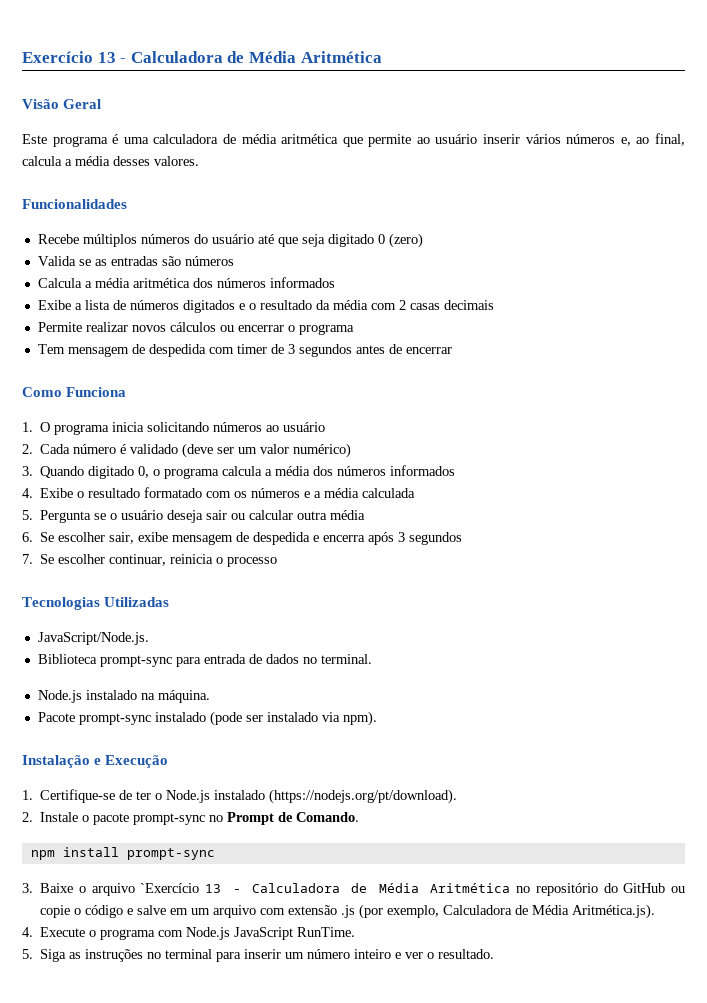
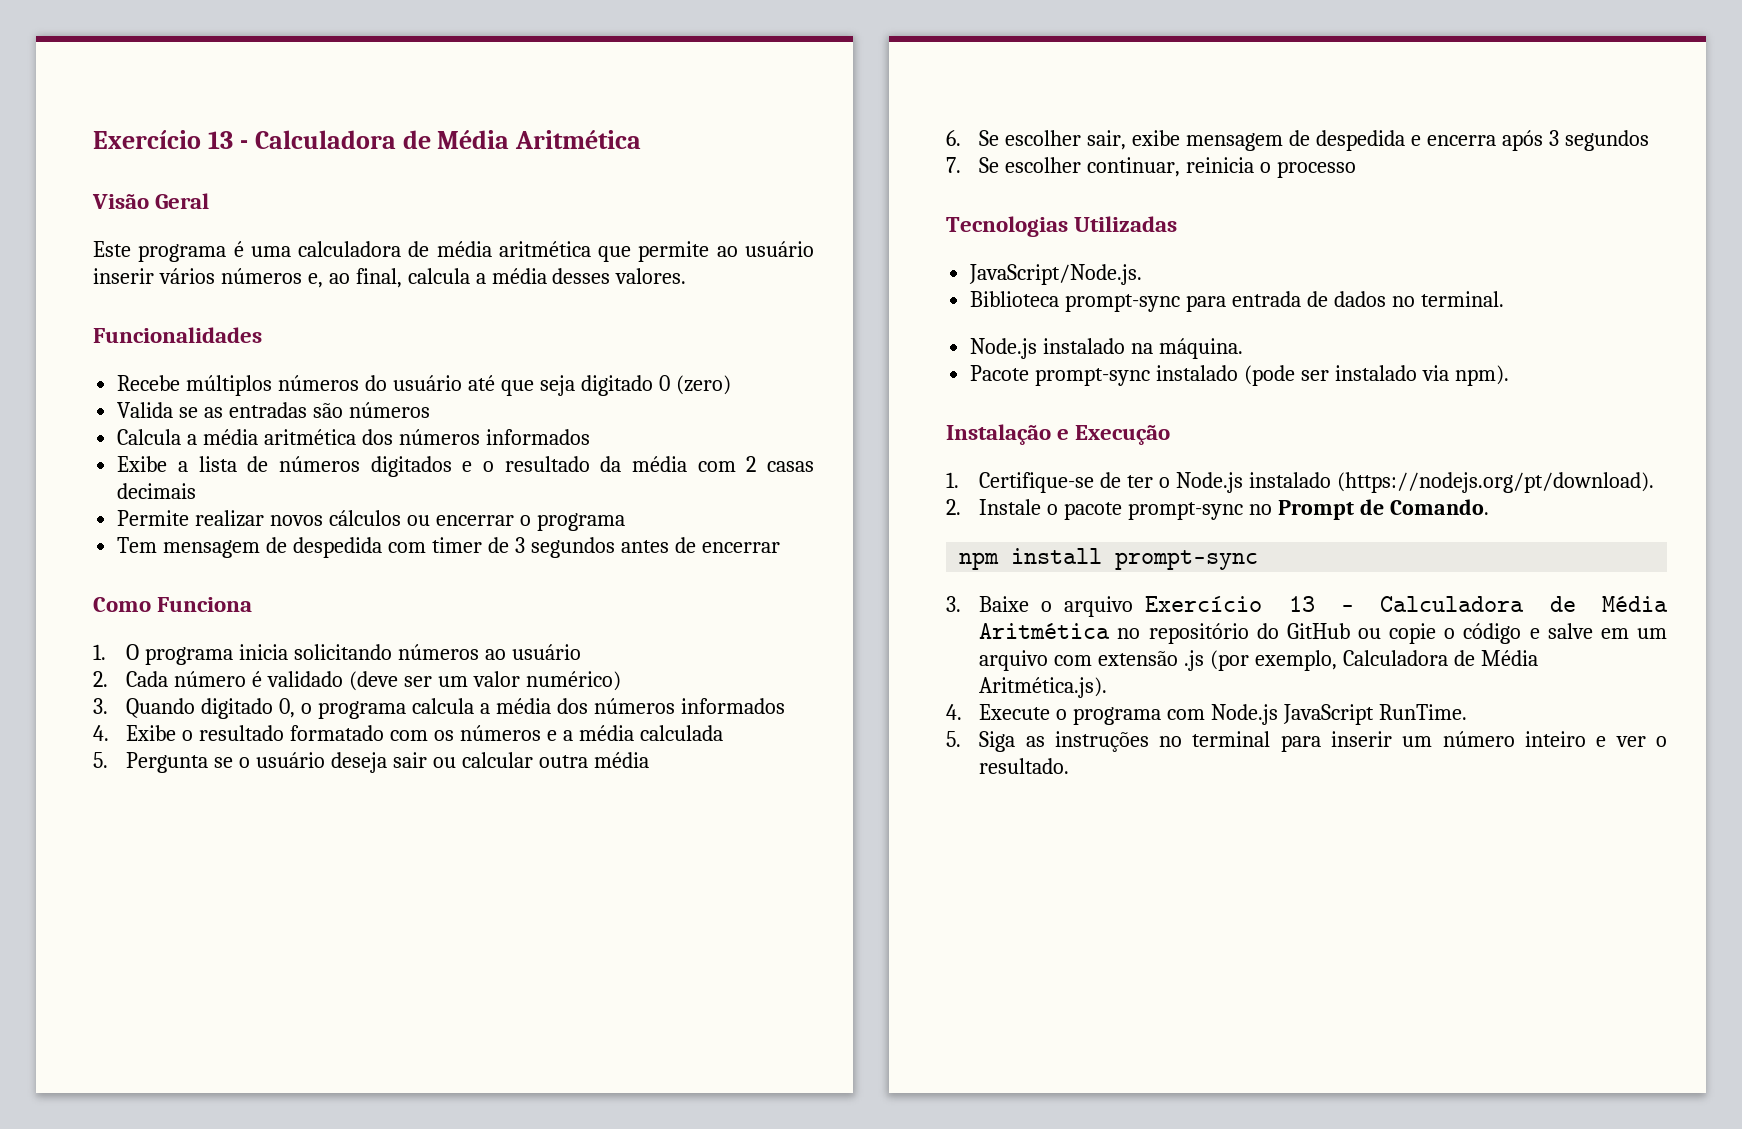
- 3. Baixe o arquivo `Exercício 13 - Calculadora de Média Aritmética no repositório do GitHub ou copie o código e salve em um arquivo com extensão .js (por exemplo, Calculadora de Média Aritmética.js).
+ 3. Baixe o arquivo Exercício 13 - Calculadora de Média Aritmética no repositório do GitHub ou copie o código e salve em um arquivo com extensão .js (por exemplo, Calculadora de Média Aritmética.js).

